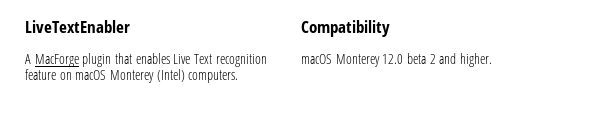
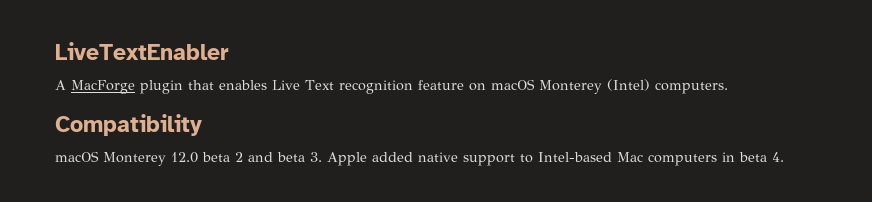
- macOS Monterey 12.0 beta 2 and higher.
+ macOS Monterey 12.0 beta 2 and beta 3. Apple added native support to Intel-based Mac computers in beta 4.

